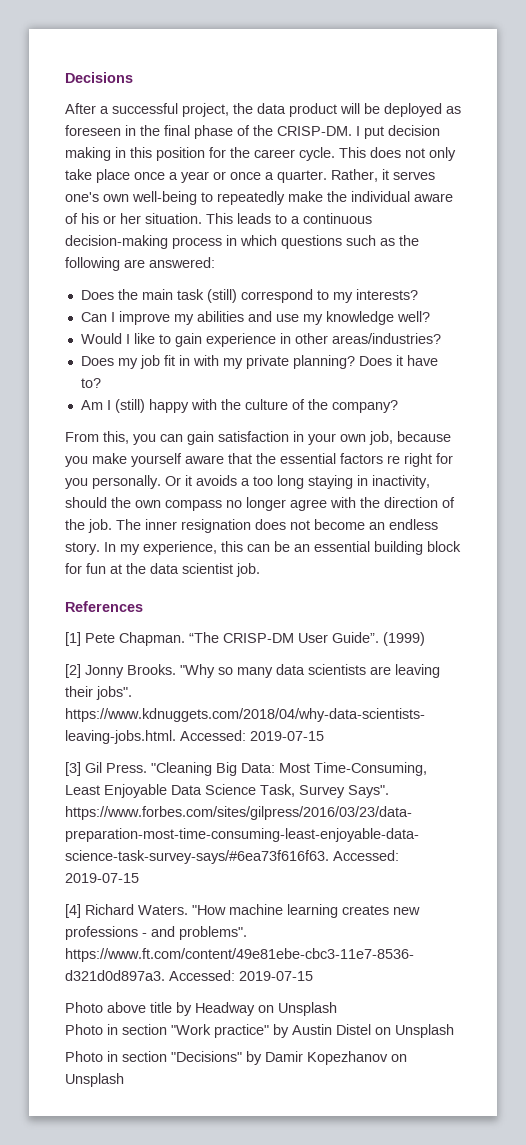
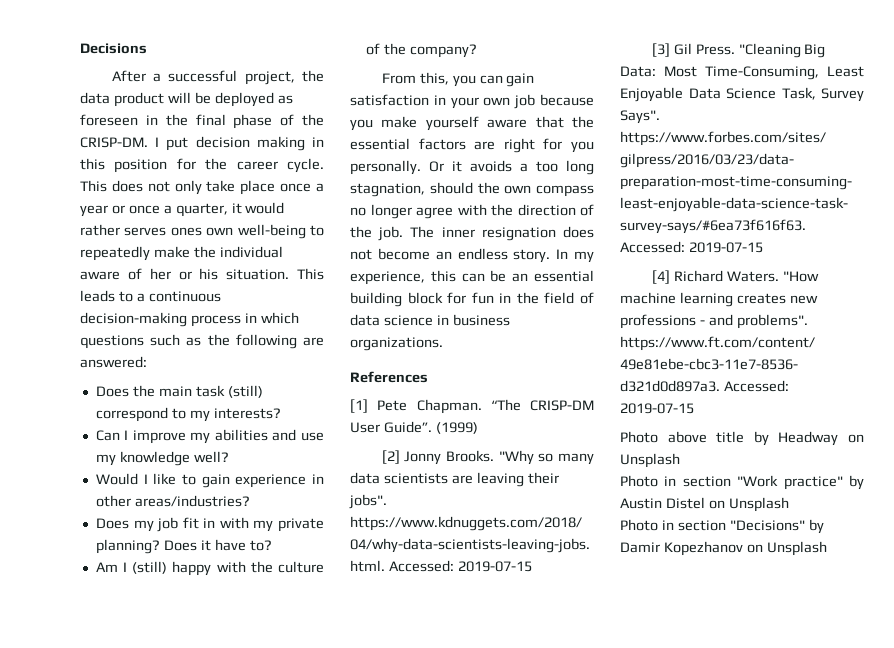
- This does not only take place once a year or once a quarter. Rather, it serves one's own well-being to repeatedly make the individual aware of his or her situation.
+ This does not only take place once a year or once a quarter, it would rather serves ones own well-being to repeatedly make the individual aware of her or his situation.
- From this, you can gain satisfaction in your own job, because you make yourself aware that the essential factors re right for you personally.
+ From this, you can gain satisfaction in your own job because you make yourself aware that the essential factors are right for you personally.
- Or it avoids a too long staying in inactivity, should the own compass no longer agree with the direction of the job.
+ Or it avoids a too long stagnation, should the own compass no longer agree with the direction of the job.
- In my experience, this can be an essential building block for fun at the data scientist job.
+ In my experience, this can be an essential building block for fun in the field of data science in business organizations.

